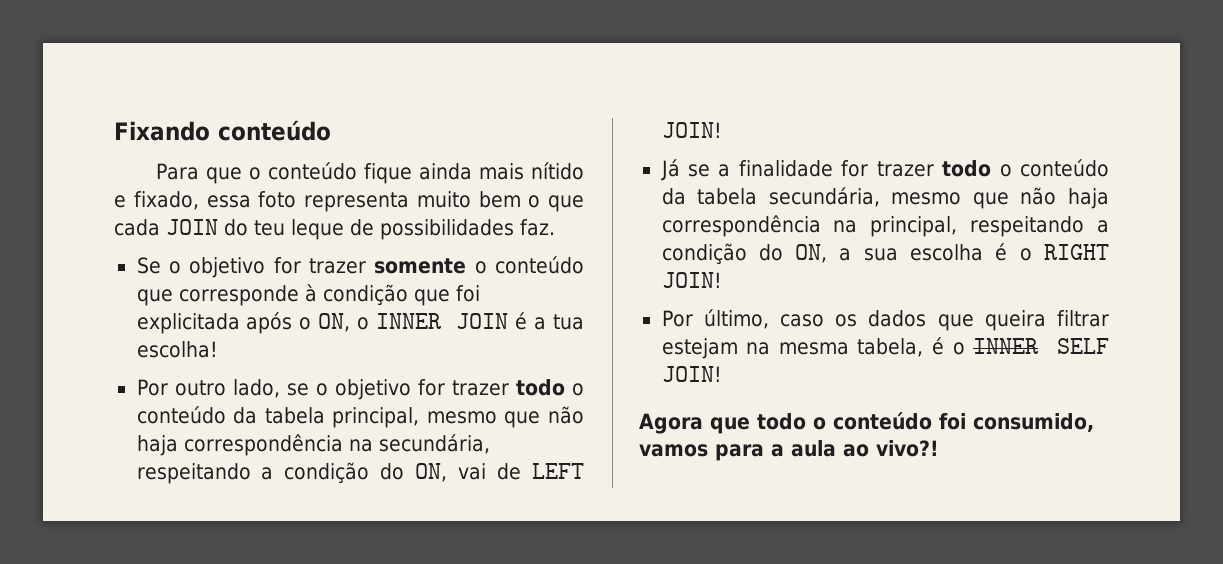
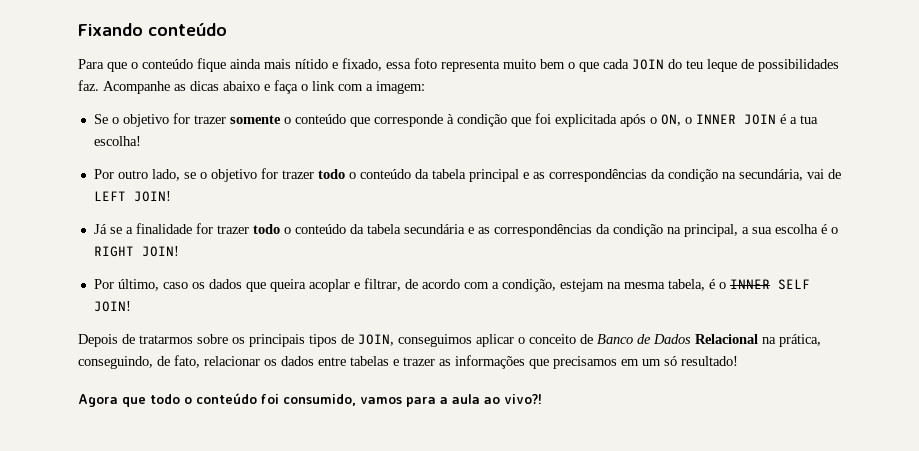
+ Acompanhe as dicas abaixo e faça o link com a imagem:
- Por outro lado, se o objetivo for trazer todo o conteúdo da tabela principal, mesmo que não haja correspondência na secundária, respeitando a condição do ON, vai de LEFT JOIN!
+ Por outro lado, se o objetivo for trazer todo o conteúdo da tabela principal e as correspondências da condição na secundária, vai de LEFT JOIN!
- Já se a finalidade for trazer todo o conteúdo da tabela secundária, mesmo que não haja correspondência na principal, respeitando a condição do ON, a sua escolha é o RIGHT JOIN!
+ Já se a finalidade for trazer todo o conteúdo da tabela secundária e as correspondências da condição na principal, a sua escolha é o RIGHT JOIN!
- Por último, caso os dados que queira filtrar estejam na mesma tabela, é o INNER SELF JOIN!
+ Por último, caso os dados que queira acoplar e filtrar, de acordo com a condição, estejam na mesma tabela, é o INNER SELF JOIN!
+ Depois de tratarmos sobre os principais tipos de JOIN, conseguimos aplicar o conceito de Banco de Dados Relacional na prática, conseguindo, de fato, relacionar os dados entre tabelas e trazer as informações que precisamos em um só resultado!

